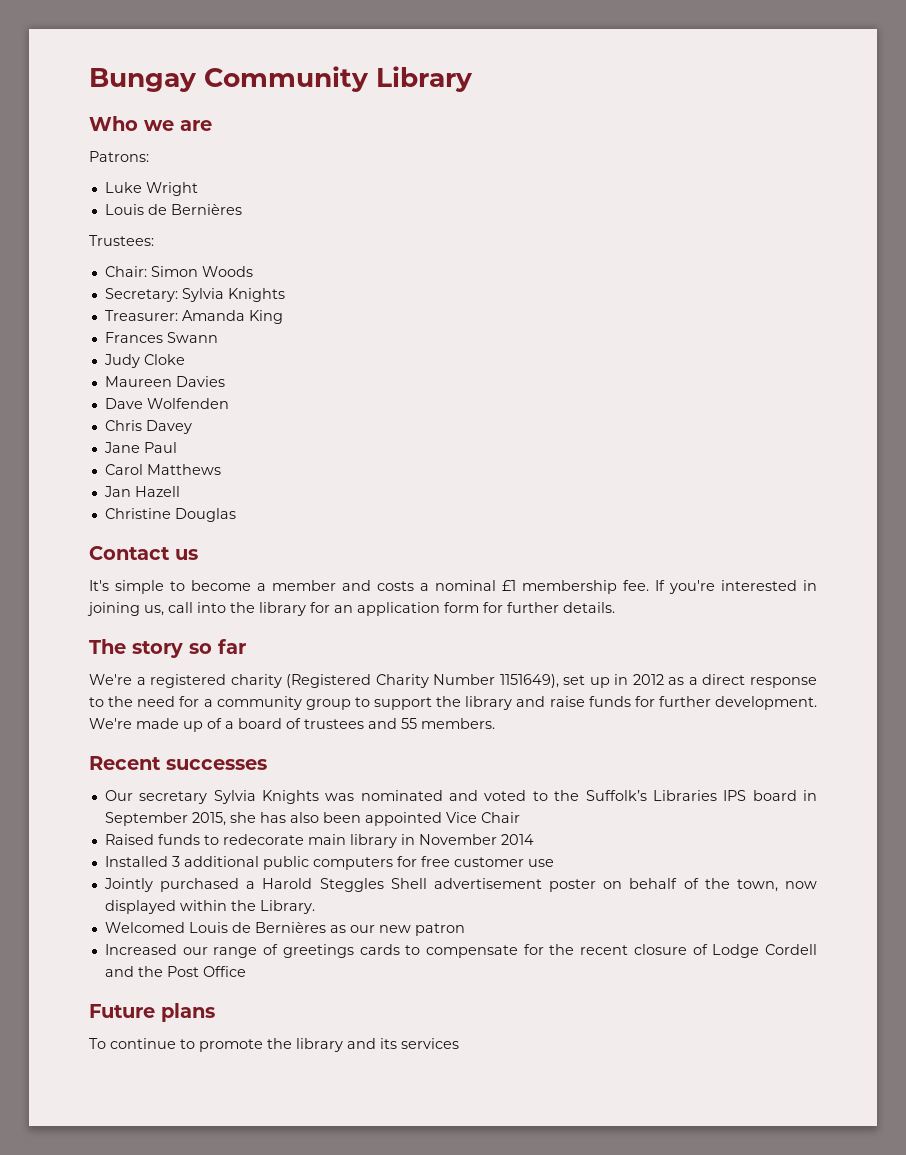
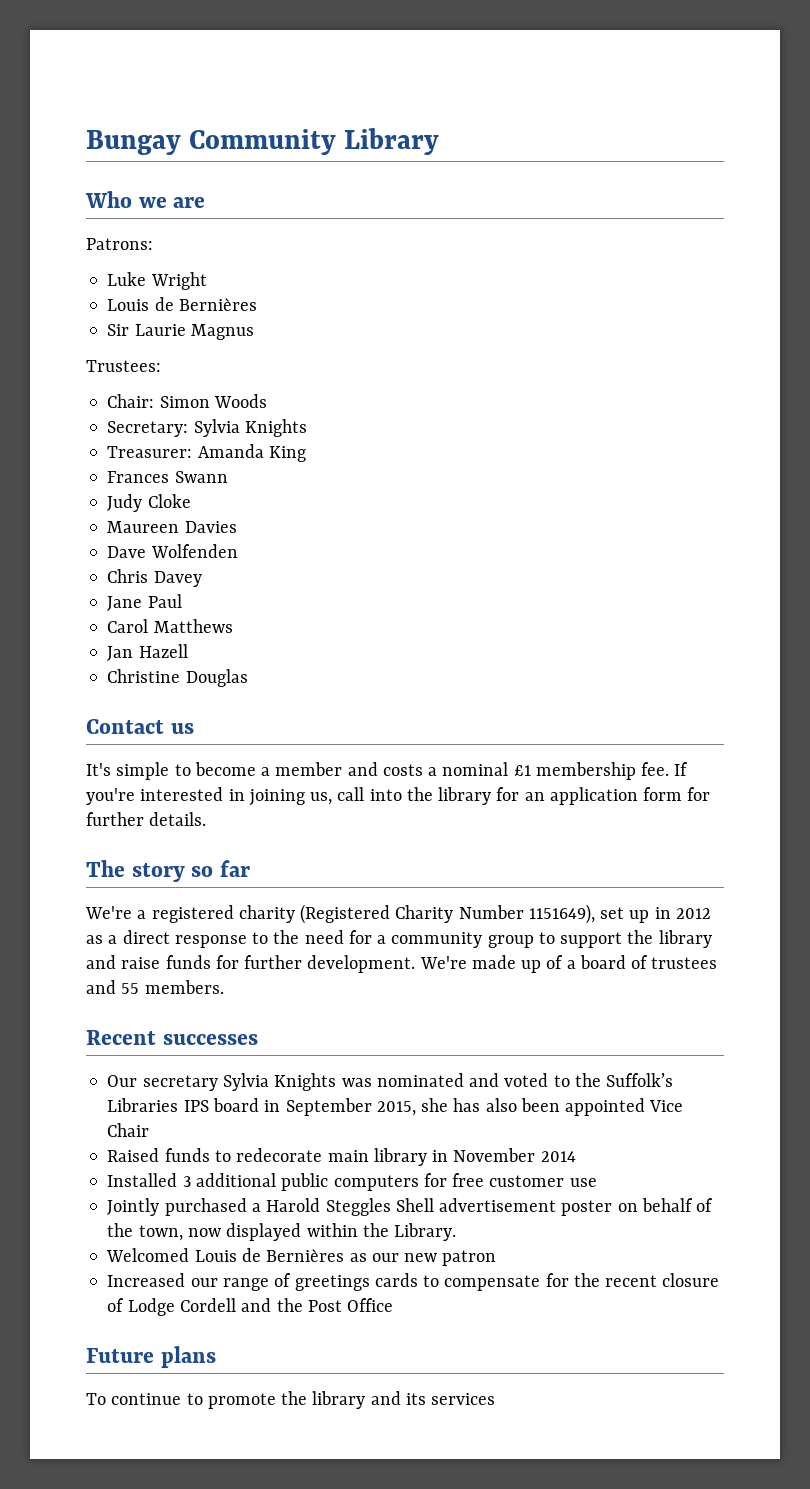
+ Sir Laurie Magnus

